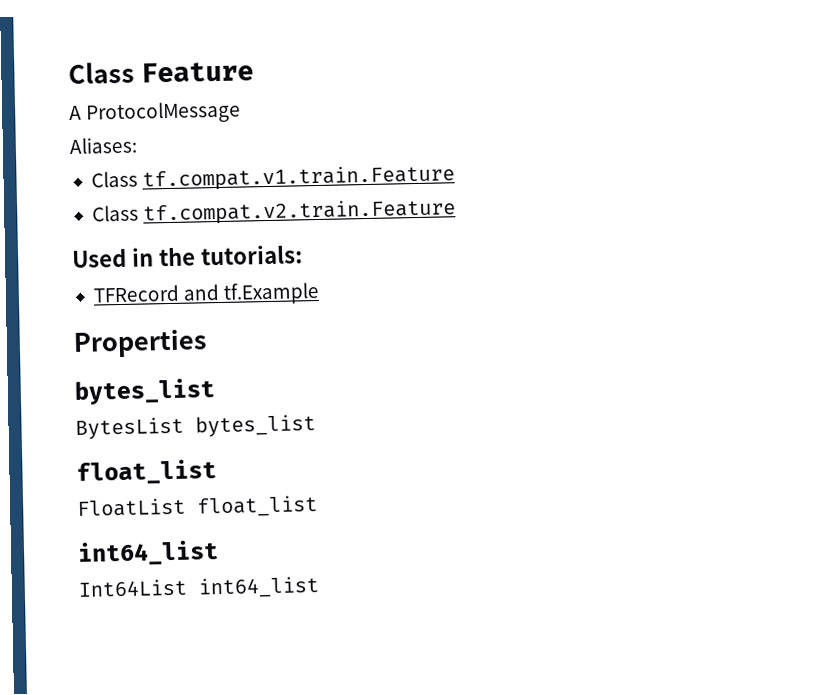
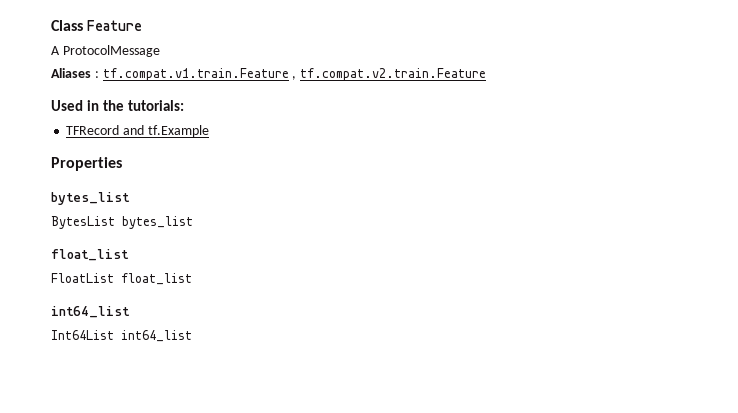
- Aliases:
- Class tf.compat.v1.train.Feature
- Class tf.compat.v2.train.Feature
+ Aliases : tf.compat.v1.train.Feature , tf.compat.v2.train.Feature

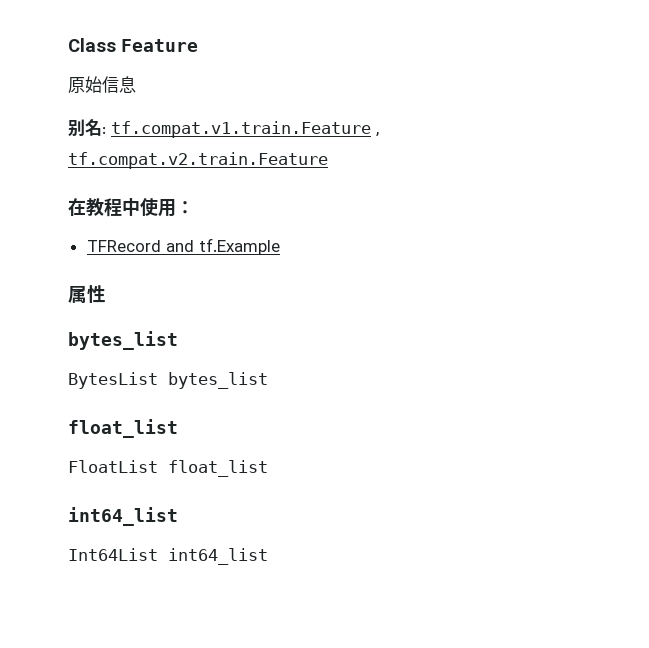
- A ProtocolMessage
- Aliases : tf.compat.v1.train.Feature , tf.compat.v2.train.Feature
+ 原始信息
+ 别名: tf.compat.v1.train.Feature , tf.compat.v2.train.Feature
- Used in the tutorials:
+ 在教程中使用：
- Properties
+ 属性

